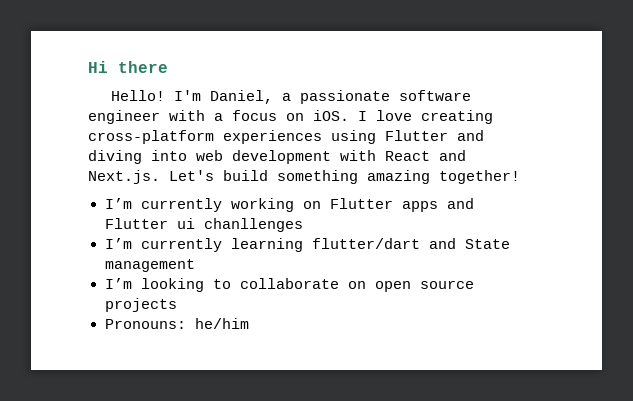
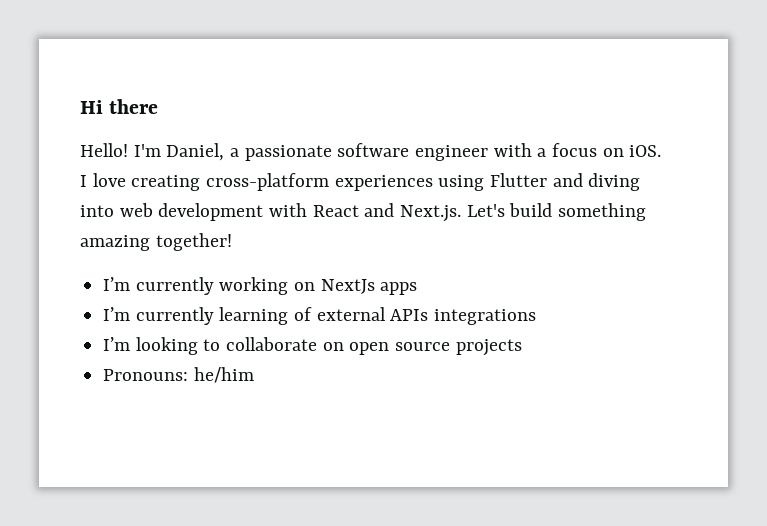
- I’m currently working on Flutter apps and Flutter ui chanllenges
+ I’m currently working on NextJs apps
- I’m currently learning flutter/dart and State management
+ I’m currently learning of external APIs integrations

